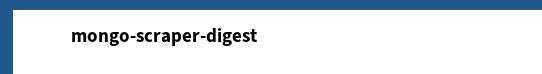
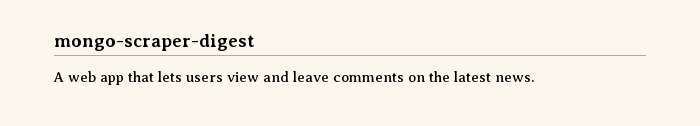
+ A web app that lets users view and leave comments on the latest news.

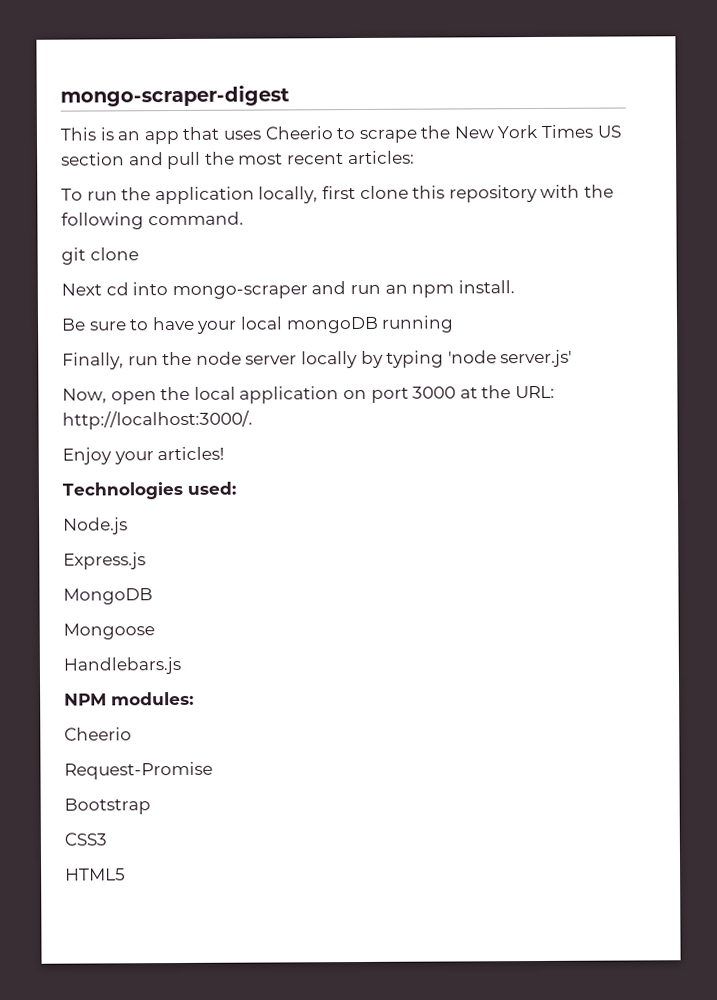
- A web app that lets users view and leave comments on the latest news.
+ This is an app that uses Cheerio to scrape the New York Times US section and pull the most recent articles:
+ To run the application locally, first clone this repository with the following command.
+ git clone
+ Next cd into mongo-scraper and run an npm install.
+ Be sure to have your local mongoDB running
+ Finally, run the node server locally by typing 'node server.js'
+ Now, open the local application on port 3000 at the URL: http://localhost:3000/.
+ Enjoy your articles!
+ Technologies used:
+ Node.js
+ Express.js
+ MongoDB
+ Mongoose
+ Handlebars.js
+ NPM modules:
+ Cheerio
+ Request-Promise
+ Bootstrap
+ CSS3
+ HTML5

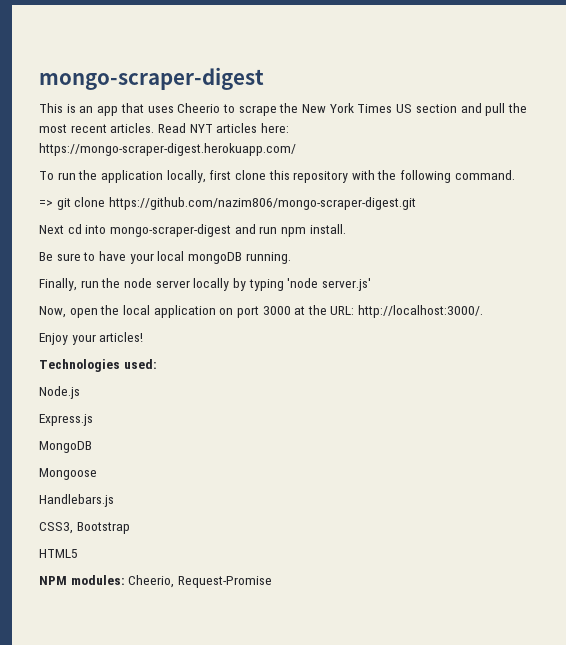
- This is an app that uses Cheerio to scrape the New York Times US section and pull the most recent articles:
+ This is an app that uses Cheerio to scrape the New York Times US section and pull the most recent articles. Read NYT articles here: https://mongo-scraper-digest.herokuapp.com/
- git clone
+ => git clone https://github.com/nazim806/mongo-scraper-digest.git
- Next cd into mongo-scraper and run an npm install.
+ Next cd into mongo-scraper-digest and run npm install.
- Be sure to have your local mongoDB running
+ Be sure to have your local mongoDB running.
+ CSS3, Bootstrap
+ HTML5
- NPM modules:
- Cheerio
- Request-Promise
+ NPM modules: Cheerio, Request-Promise
- Bootstrap
- CSS3
- HTML5

